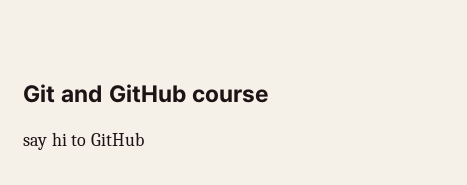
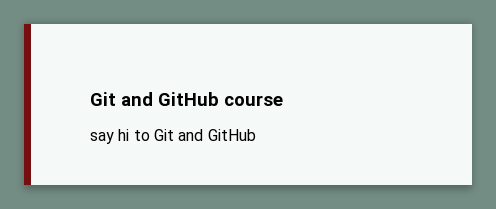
- say hi to GitHub
+ say hi to Git and GitHub

